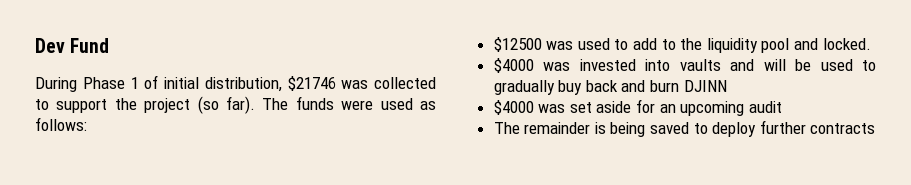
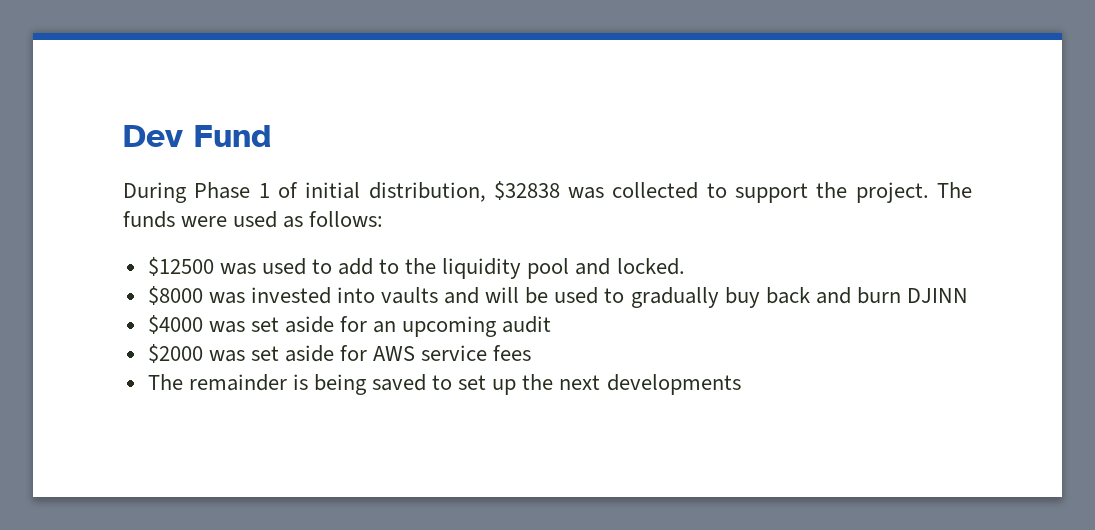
- During Phase 1 of initial distribution, $21746 was collected to support the project (so far).
+ During Phase 1 of initial distribution, $32838 was collected to support the project.
- $4000 was invested into vaults and will be used to gradually buy back and burn DJINN
+ $8000 was invested into vaults and will be used to gradually buy back and burn DJINN
+ $2000 was set aside for AWS service fees
- The remainder is being saved to deploy further contracts
+ The remainder is being saved to set up the next developments

